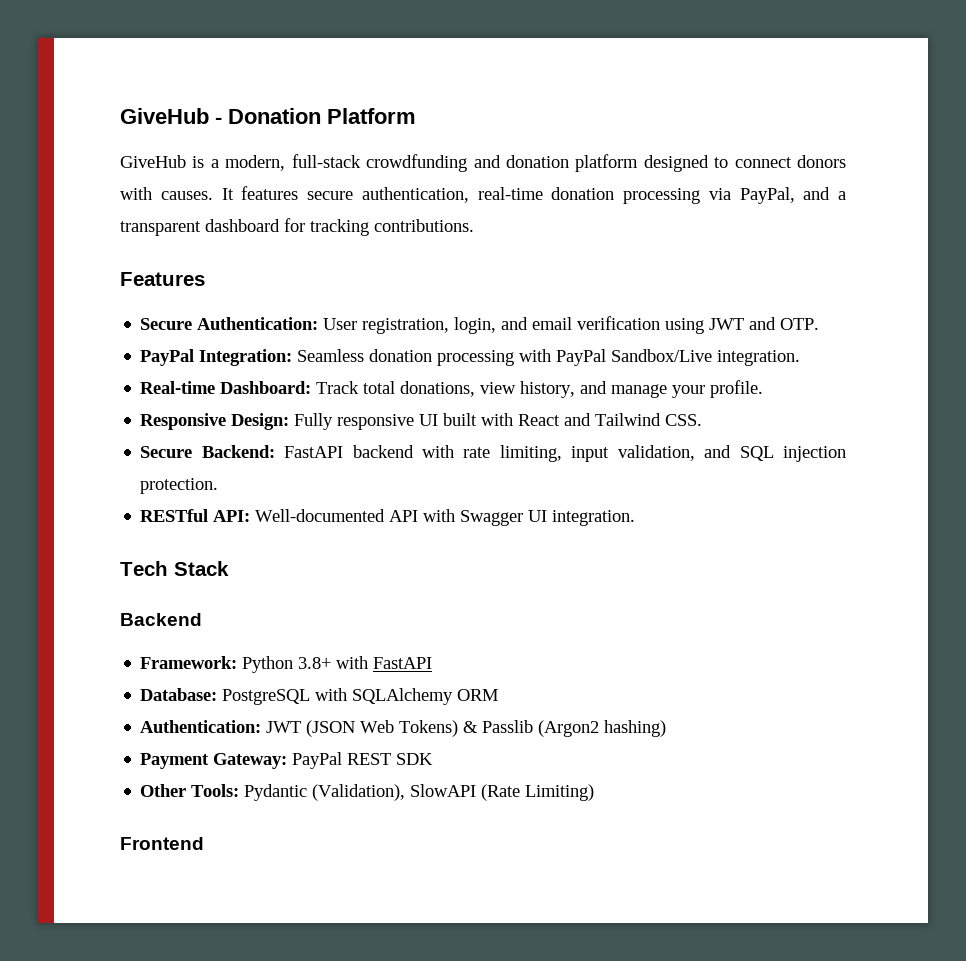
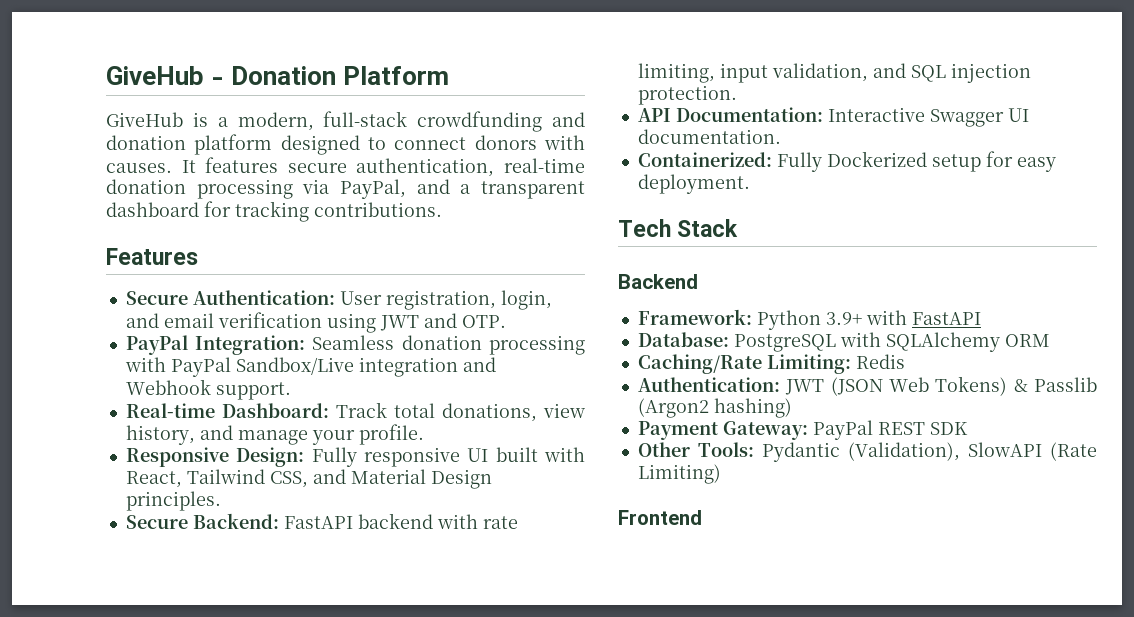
- PayPal Integration: Seamless donation processing with PayPal Sandbox/Live integration.
+ PayPal Integration: Seamless donation processing with PayPal Sandbox/Live integration and Webhook support.
- Responsive Design: Fully responsive UI built with React and Tailwind CSS.
+ Responsive Design: Fully responsive UI built with React, Tailwind CSS, and Material Design principles.
- RESTful API: Well-documented API with Swagger UI integration.
+ API Documentation: Interactive Swagger UI documentation.
+ Containerized: Fully Dockerized setup for easy deployment.
- Framework: Python 3.8+ with FastAPI
+ Framework: Python 3.9+ with FastAPI
+ Caching/Rate Limiting: Redis

